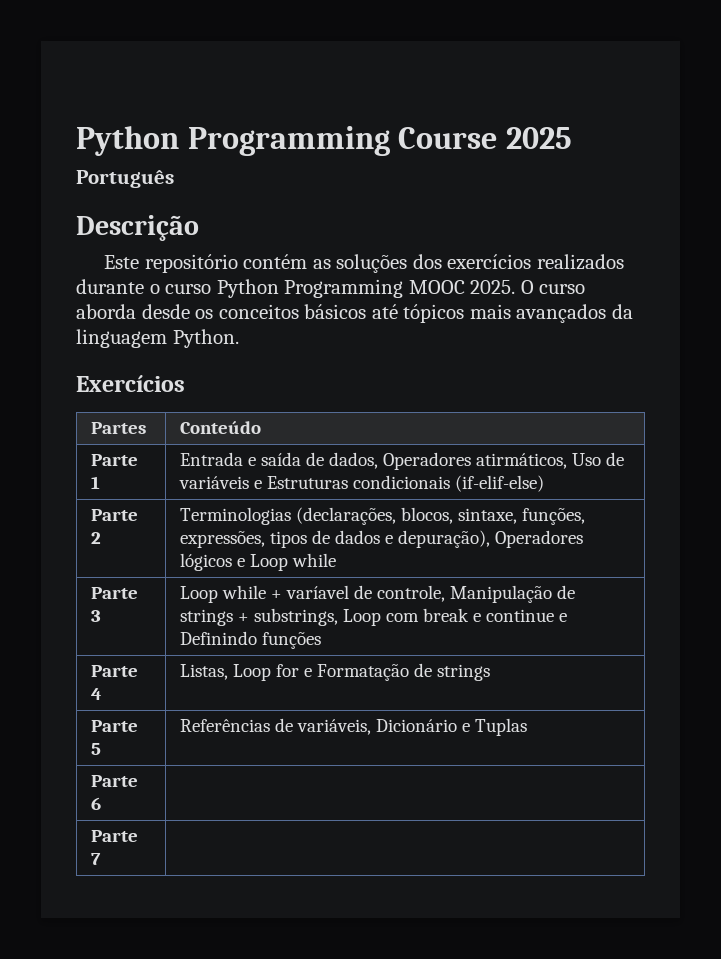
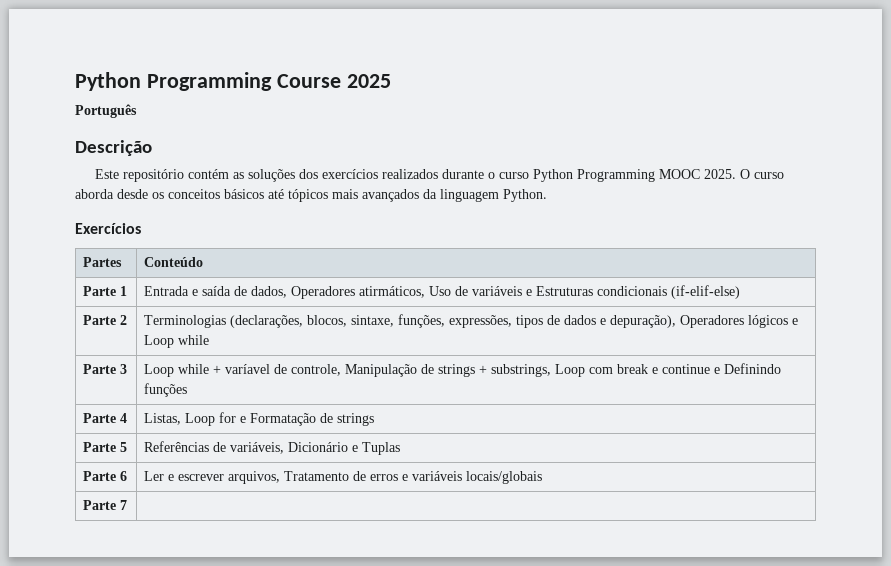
- Parte 6 |
+ Parte 6 | Ler e escrever arquivos, Tratamento de erros e variáveis locais/globais

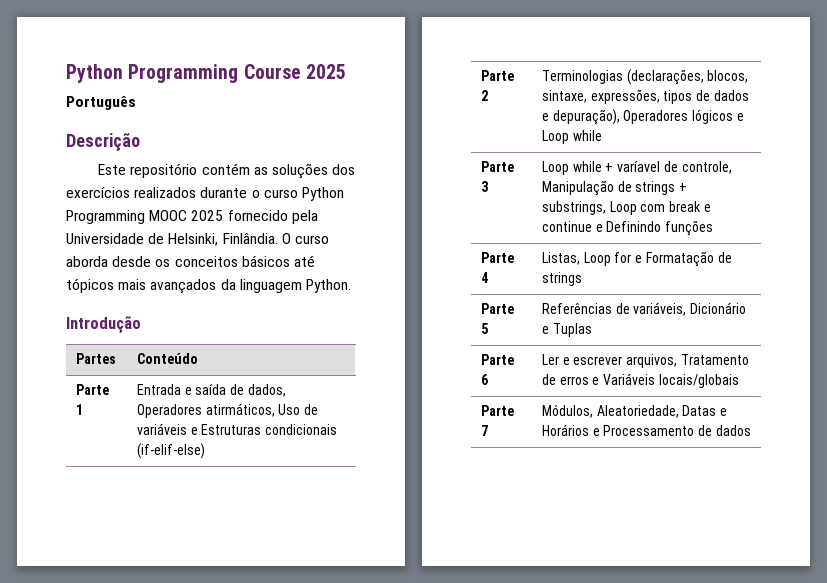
- Este repositório contém as soluções dos exercícios realizados durante o curso Python Programming MOOC 2025.
+ Este repositório contém as soluções dos exercícios realizados durante o curso Python Programming MOOC 2025 fornecido pela Universidade de Helsinki, Finlândia.
- Exercícios
+ Introdução
- Parte 2 | Terminologias (declarações, blocos, sintaxe, funções, expressões, tipos de dados e depuração), Operadores lógicos e Loop while
+ Parte 2 | Terminologias (declarações, blocos, sintaxe, expressões, tipos de dados e depuração), Operadores lógicos e Loop while
- Parte 6 | Ler e escrever arquivos, Tratamento de erros e variáveis locais/globais
+ Parte 6 | Ler e escrever arquivos, Tratamento de erros e Variáveis locais/globais
- Parte 7 |
+ Parte 7 | Módulos, Aleatoriedade, Datas e Horários e Processamento de dados

